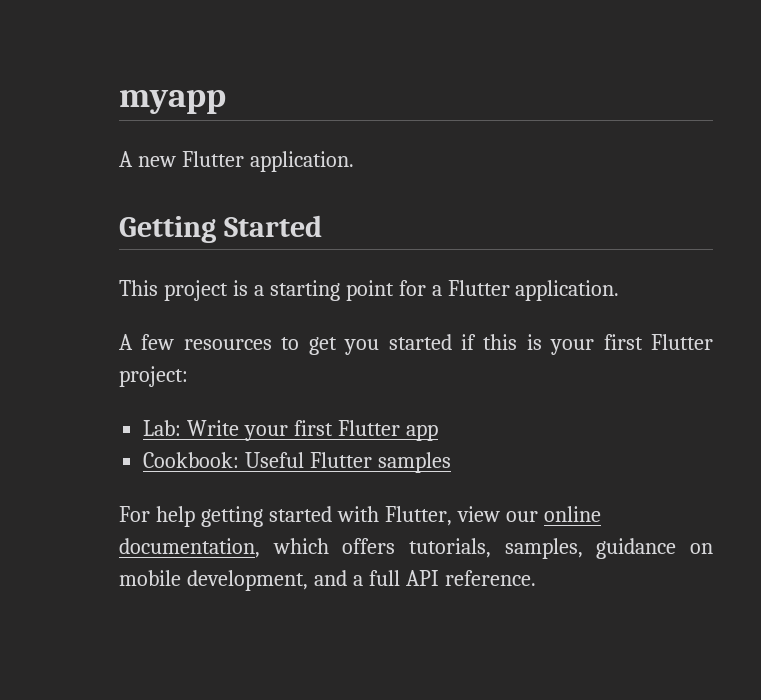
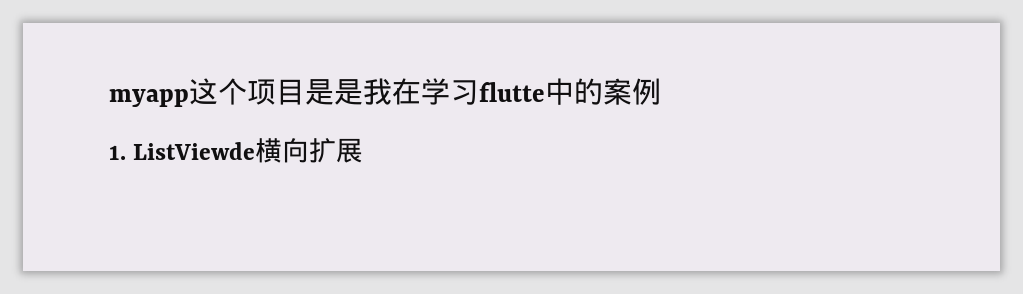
- myapp
- A new Flutter application.
- Getting Started
- This project is a starting point for a Flutter application.
- A few resources to get you started if this is your first Flutter project:
- Lab: Write your first Flutter app
- Cookbook: Useful Flutter samples
- For help getting started with Flutter, view our online documentation, which offers tutorials, samples, guidance on mobile development, and a full API reference.
+ myapp这个项目是是我在学习flutte中的案例
+ 1. ListViewde横向扩展

